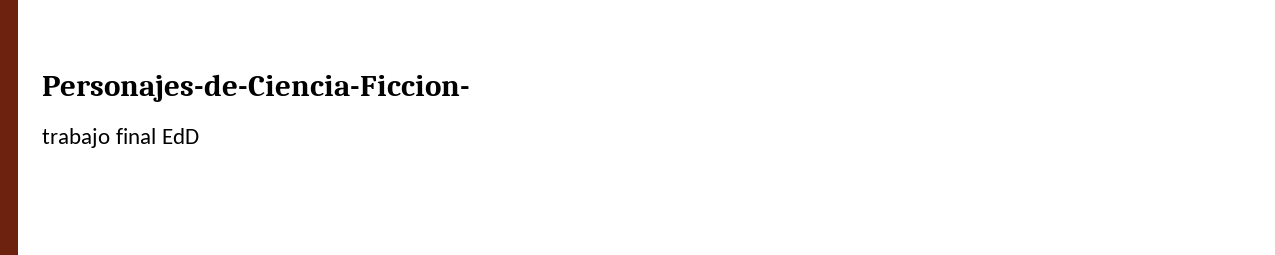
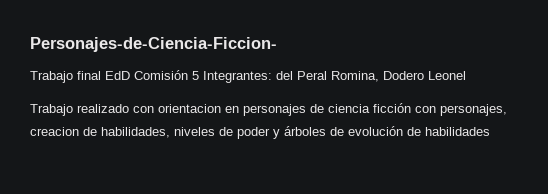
- trabajo final EdD
+ Trabajo final EdD Comisión 5 Integrantes: del Peral Romina, Dodero Leonel
+ Trabajo realizado con orientacion en personajes de ciencia ficción con personajes, creacion de habilidades, niveles de poder y árboles de evolución de habilidades

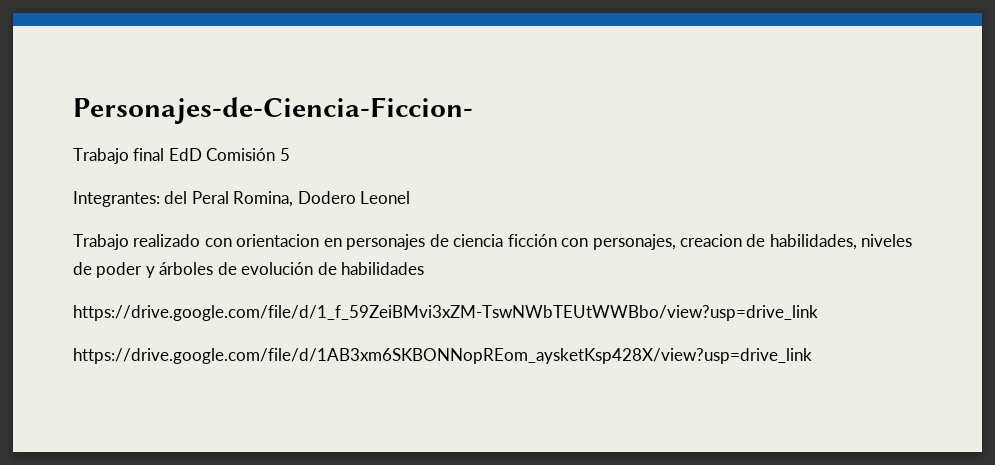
- Trabajo final EdD Comisión 5 Integrantes: del Peral Romina, Dodero Leonel
+ Trabajo final EdD Comisión 5
+ Integrantes: del Peral Romina, Dodero Leonel
+ https://drive.google.com/file/d/1_f_59ZeiBMvi3xZM-TswNWbTEUtWWBbo/view?usp=drive_link
+ https://drive.google.com/file/d/1AB3xm6SKBONNopREom_aysketKsp428X/view?usp=drive_link

